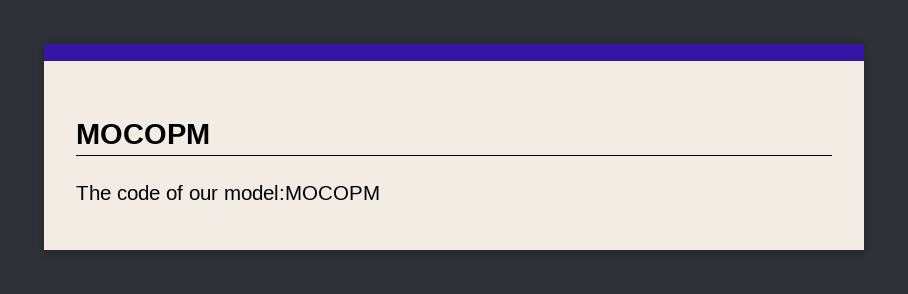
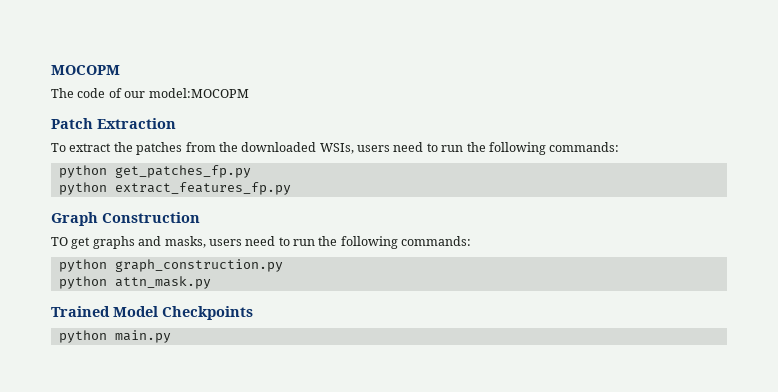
+ Patch Extraction
+ To extract the patches from the downloaded WSIs, users need to run the following commands:
+ python get_patches_fp.py
+ python extract_features_fp.py
+ Graph Construction
+ TO get graphs and masks, users need to run the following commands:
+ python graph_construction.py
+ python attn_mask.py
+ Trained Model Checkpoints
+ python main.py

